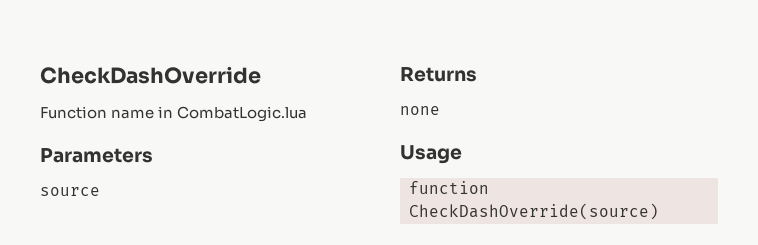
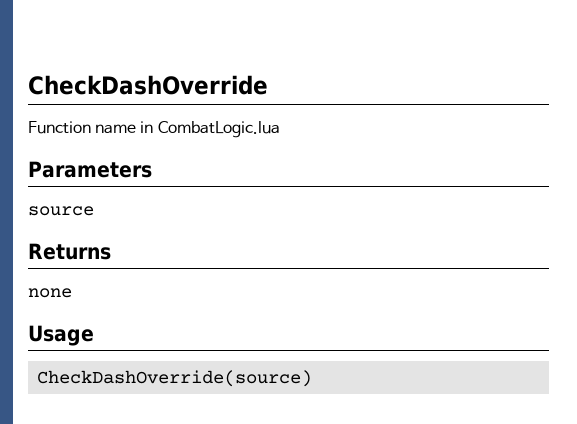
- function CheckDashOverride(source)
+ CheckDashOverride(source)

